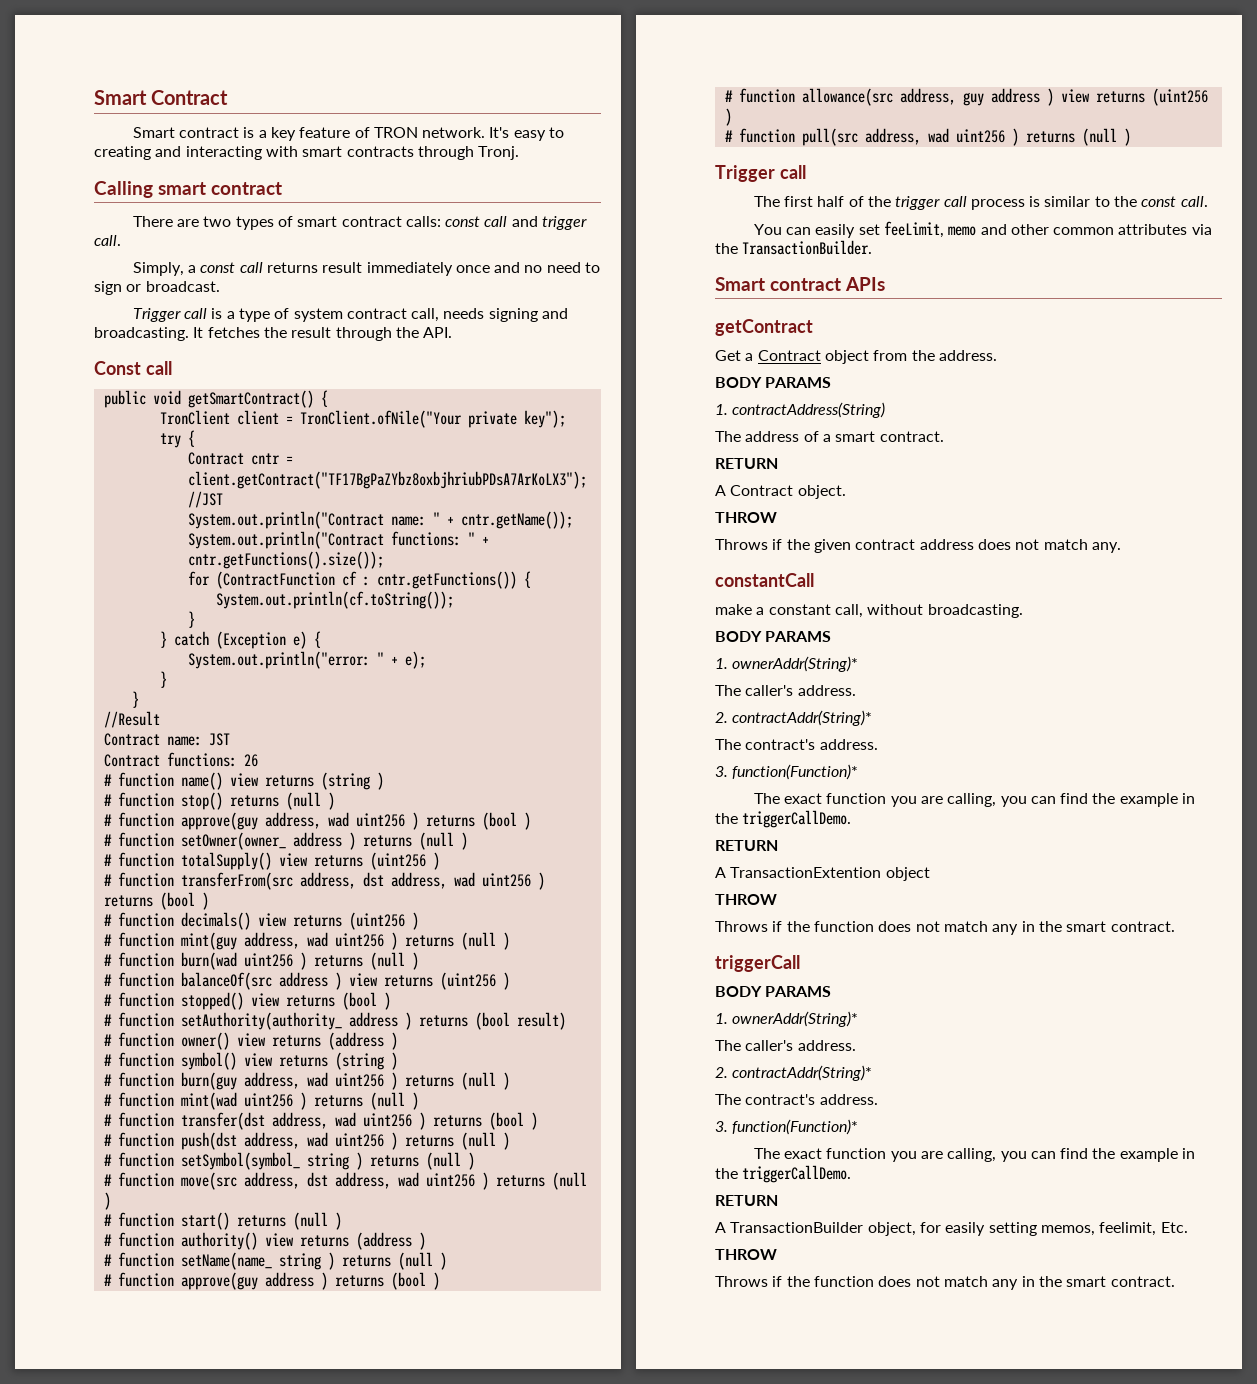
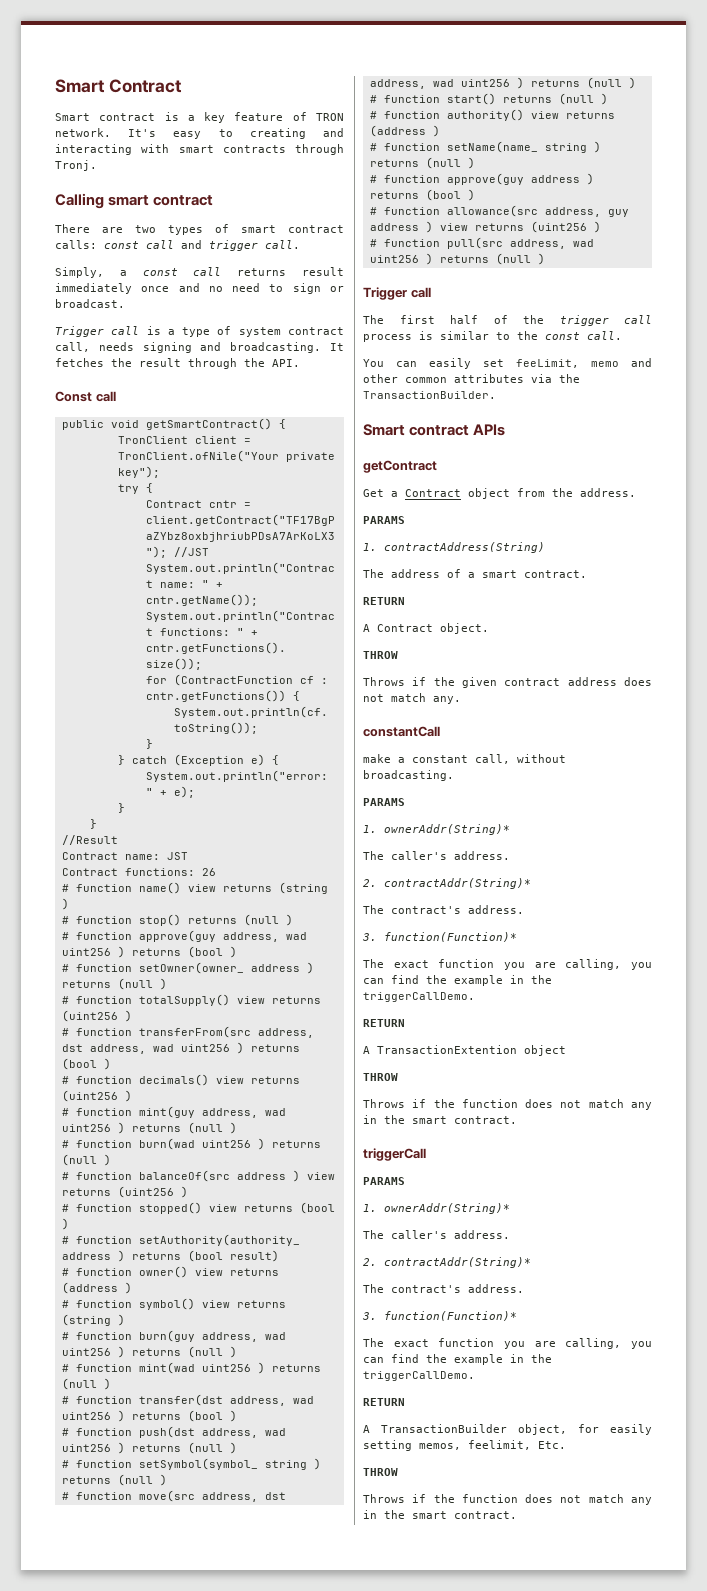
  Get a Contract object from the address.
- BODY PARAMS
+ PARAMS
  make a constant call, without broadcasting.
- BODY PARAMS
+ PARAMS
  triggerCall
- BODY PARAMS
+ PARAMS

